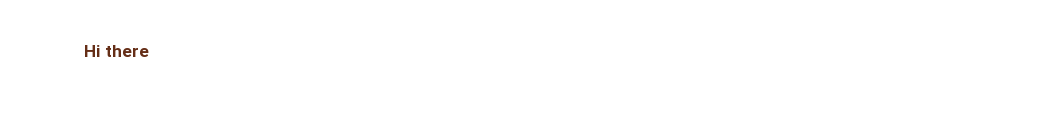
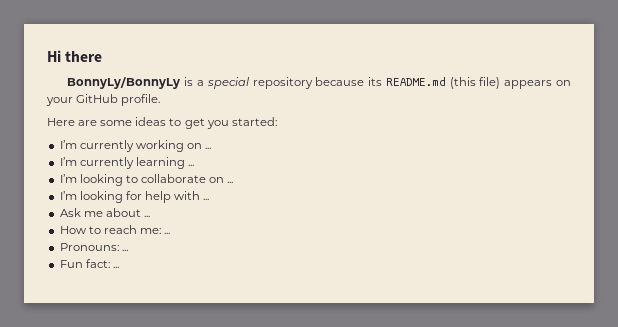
+ BonnyLy/BonnyLy is a special repository because its README.md (this file) appears on your GitHub profile.
+ Here are some ideas to get you started:
+ I’m currently working on ...
+ I’m currently learning ...
+ I’m looking to collaborate on ...
+ I’m looking for help with ...
+ Ask me about ...
+ How to reach me: ...
+ Pronouns: ...
+ Fun fact: ...

